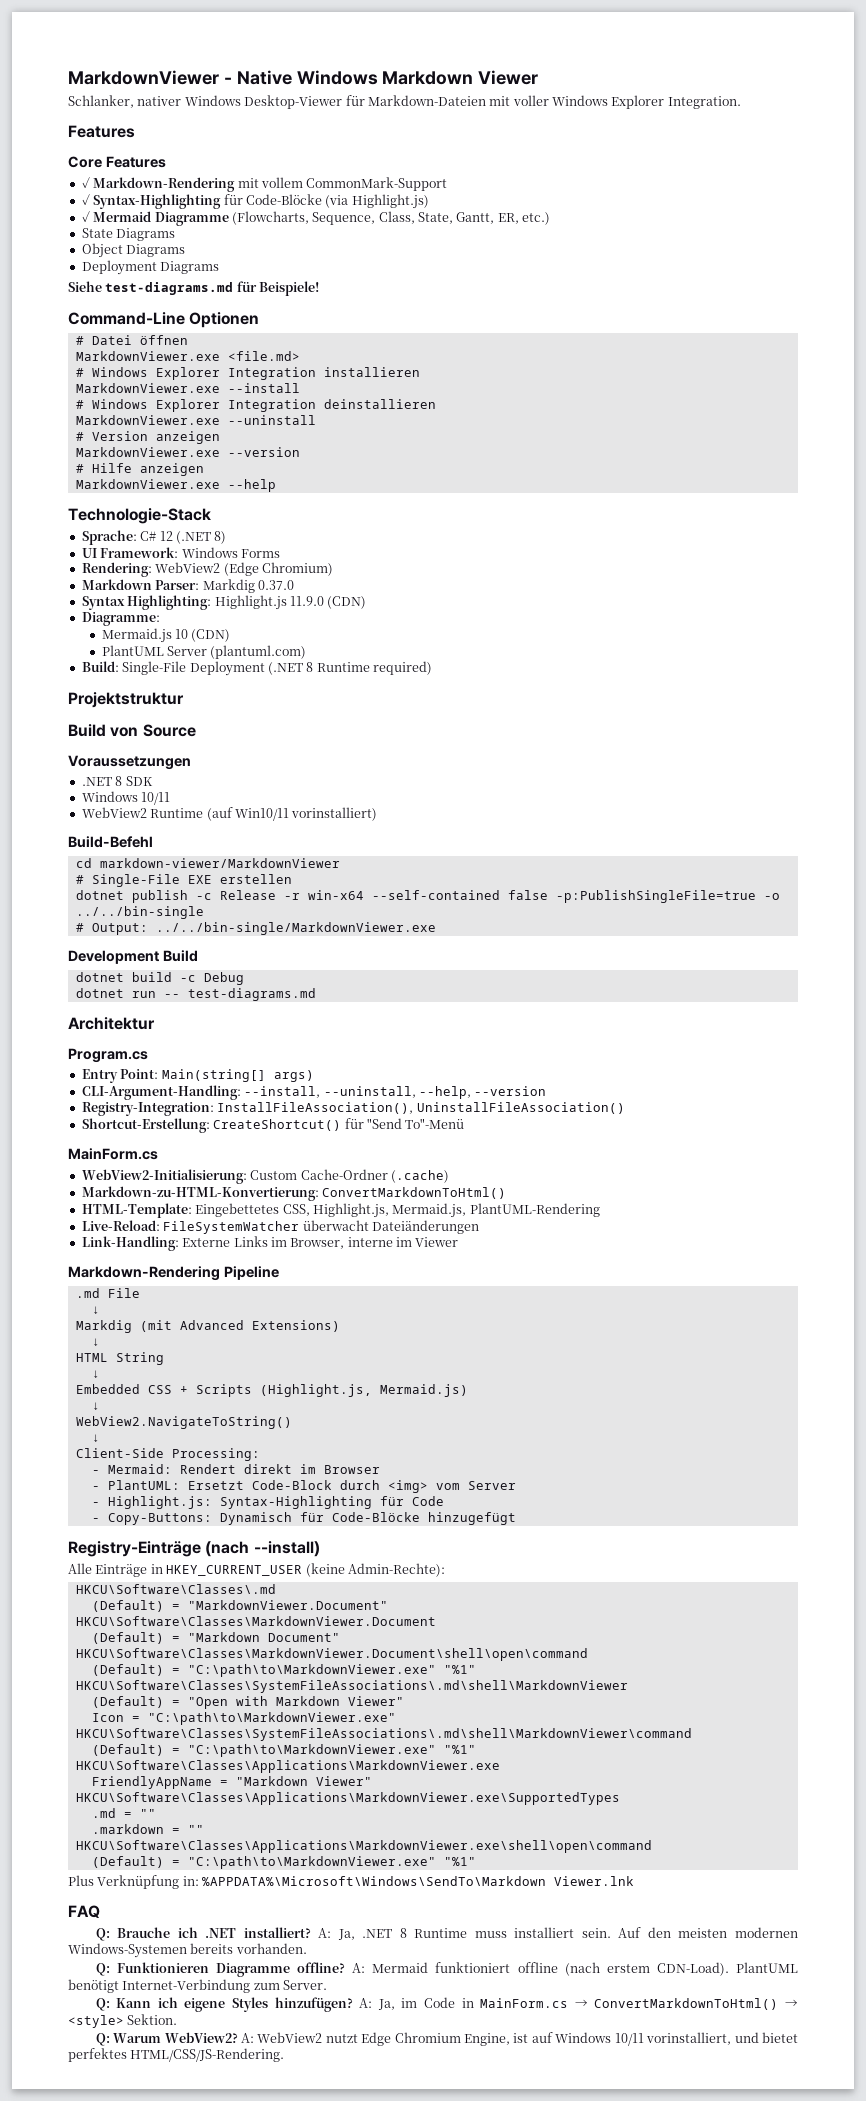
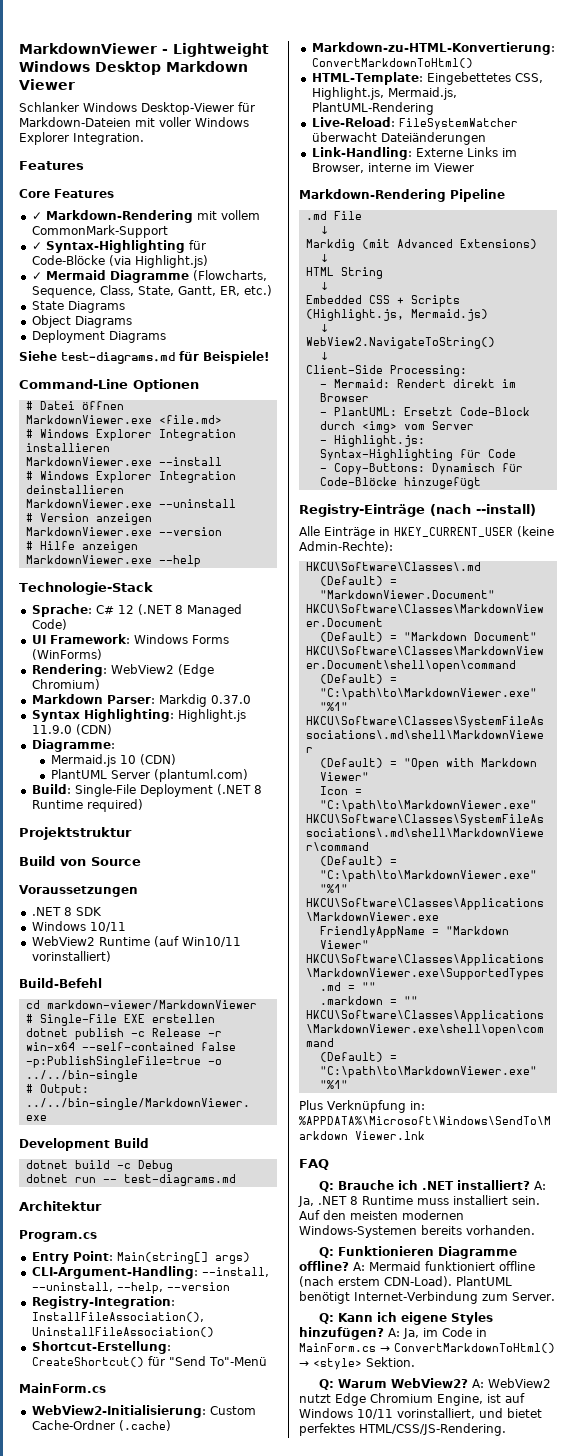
- MarkdownViewer - Native Windows Markdown Viewer
+ MarkdownViewer - Lightweight Windows Desktop Markdown Viewer
- Schlanker, nativer Windows Desktop-Viewer für Markdown-Dateien mit voller Windows Explorer Integration.
+ Schlanker Windows Desktop-Viewer für Markdown-Dateien mit voller Windows Explorer Integration.
- Sprache: C# 12 (.NET 8)
+ Sprache: C# 12 (.NET 8 Managed Code)
- UI Framework: Windows Forms
+ UI Framework: Windows Forms (WinForms)

